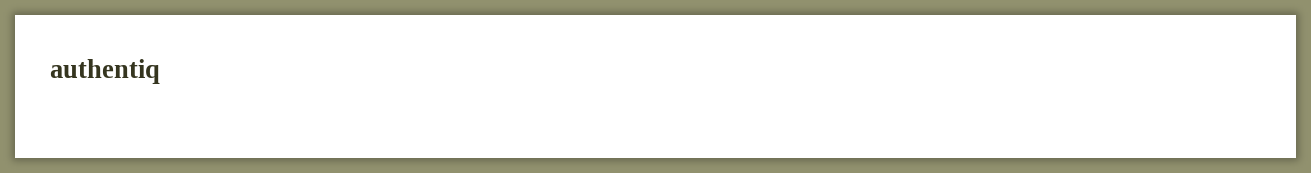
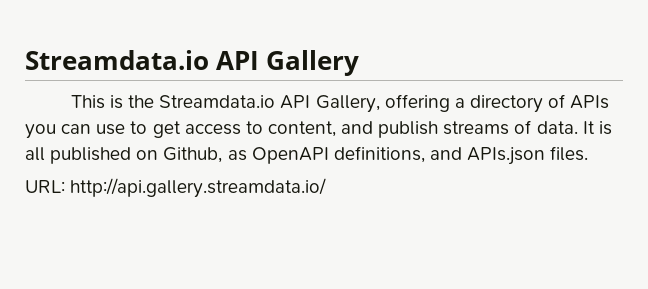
- authentiq
+ Streamdata.io API Gallery
+ This is the Streamdata.io API Gallery, offering a directory of APIs you can use to get access to content, and publish streams of data. It is all published on Github, as OpenAPI definitions, and APIs.json files.
+ URL: http://api.gallery.streamdata.io/

